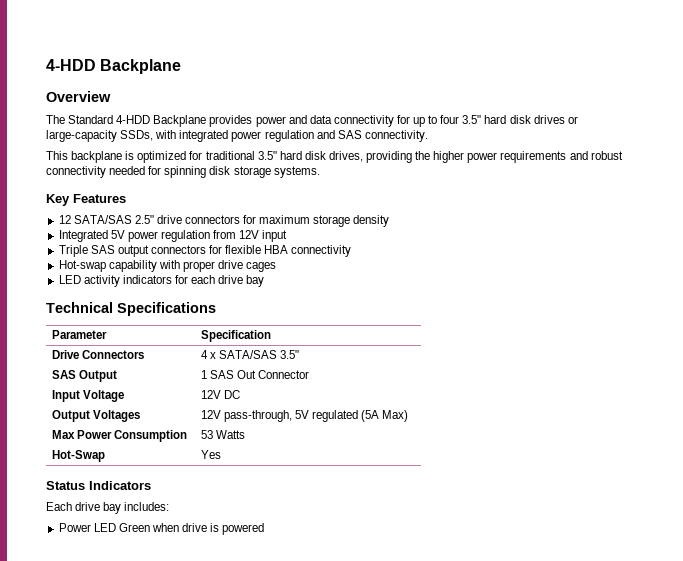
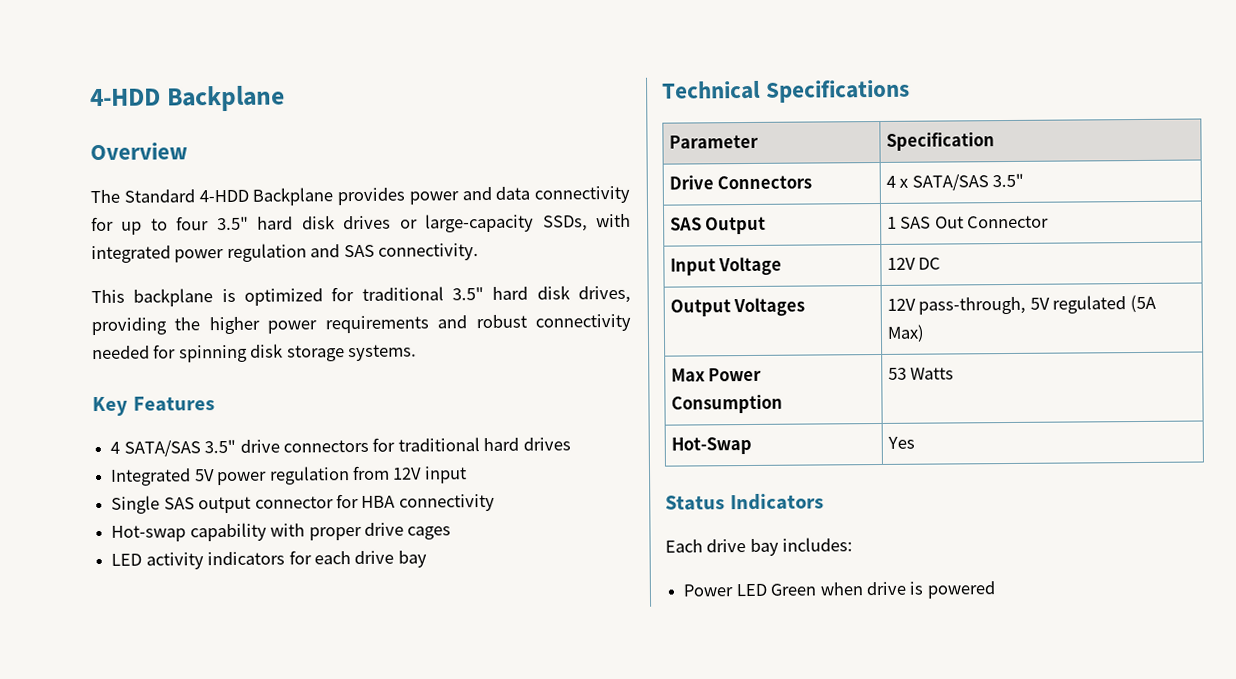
- 12 SATA/SAS 2.5" drive connectors for maximum storage density
+ 4 SATA/SAS 3.5" drive connectors for traditional hard drives
- Triple SAS output connectors for flexible HBA connectivity
+ Single SAS output connector for HBA connectivity

